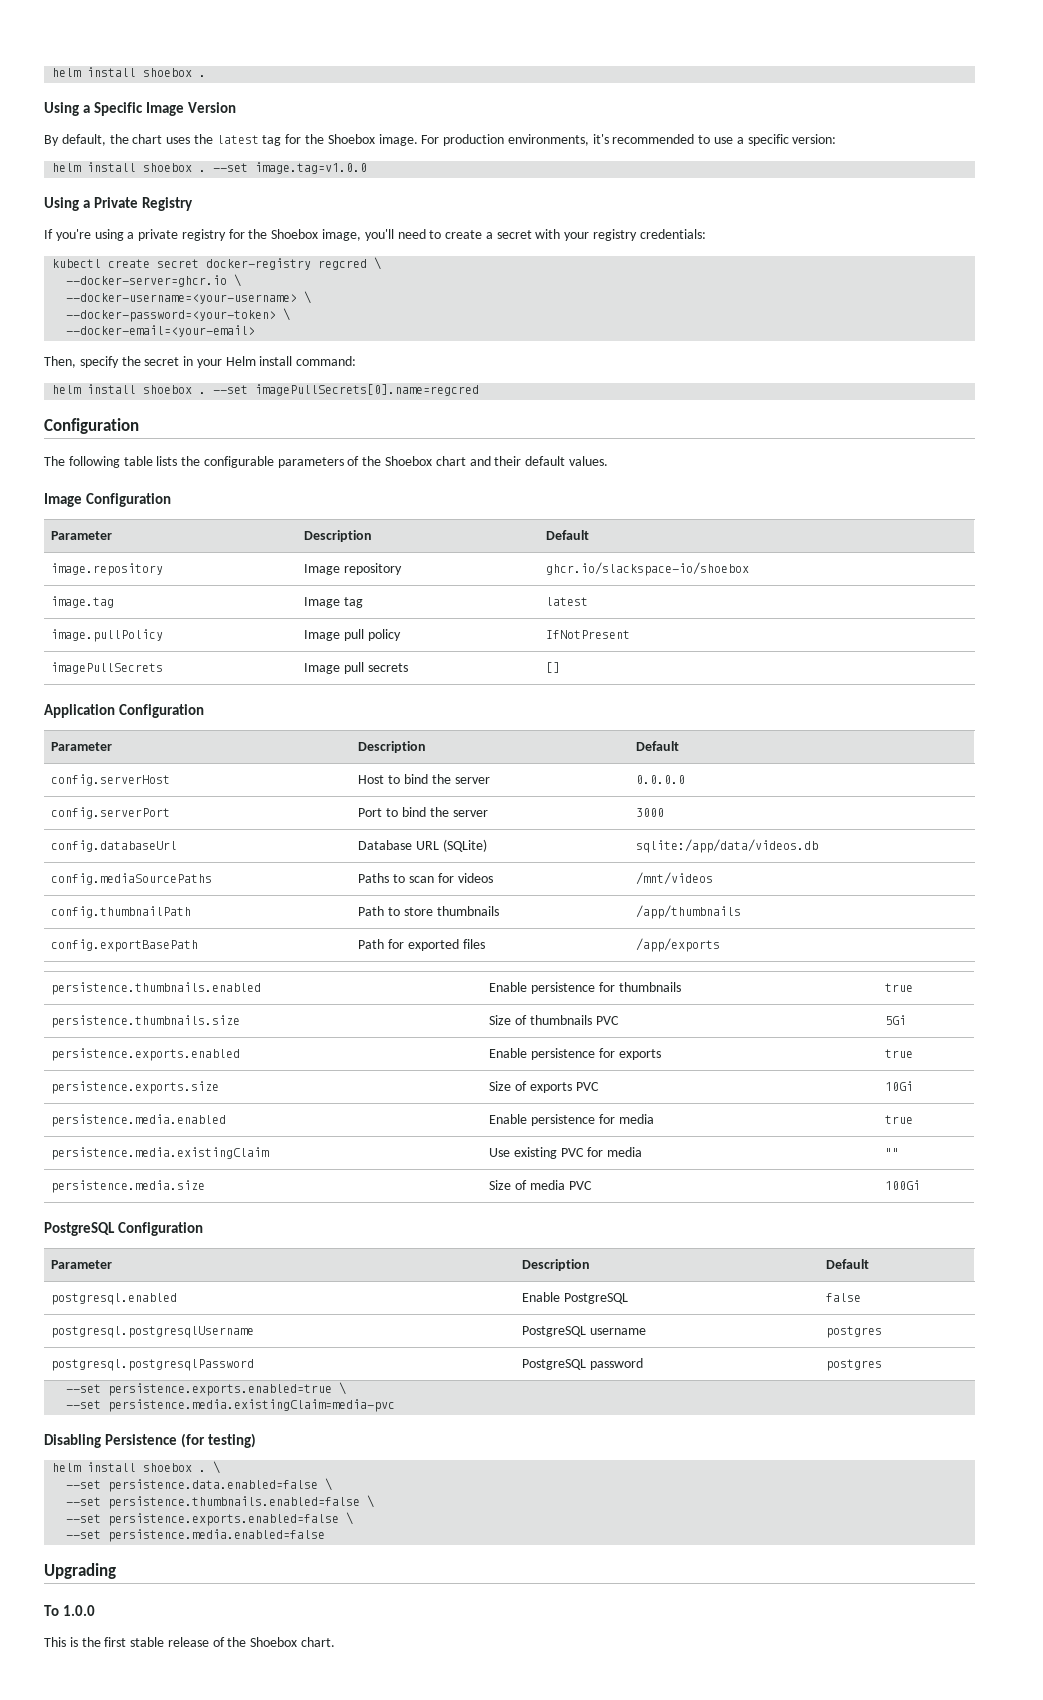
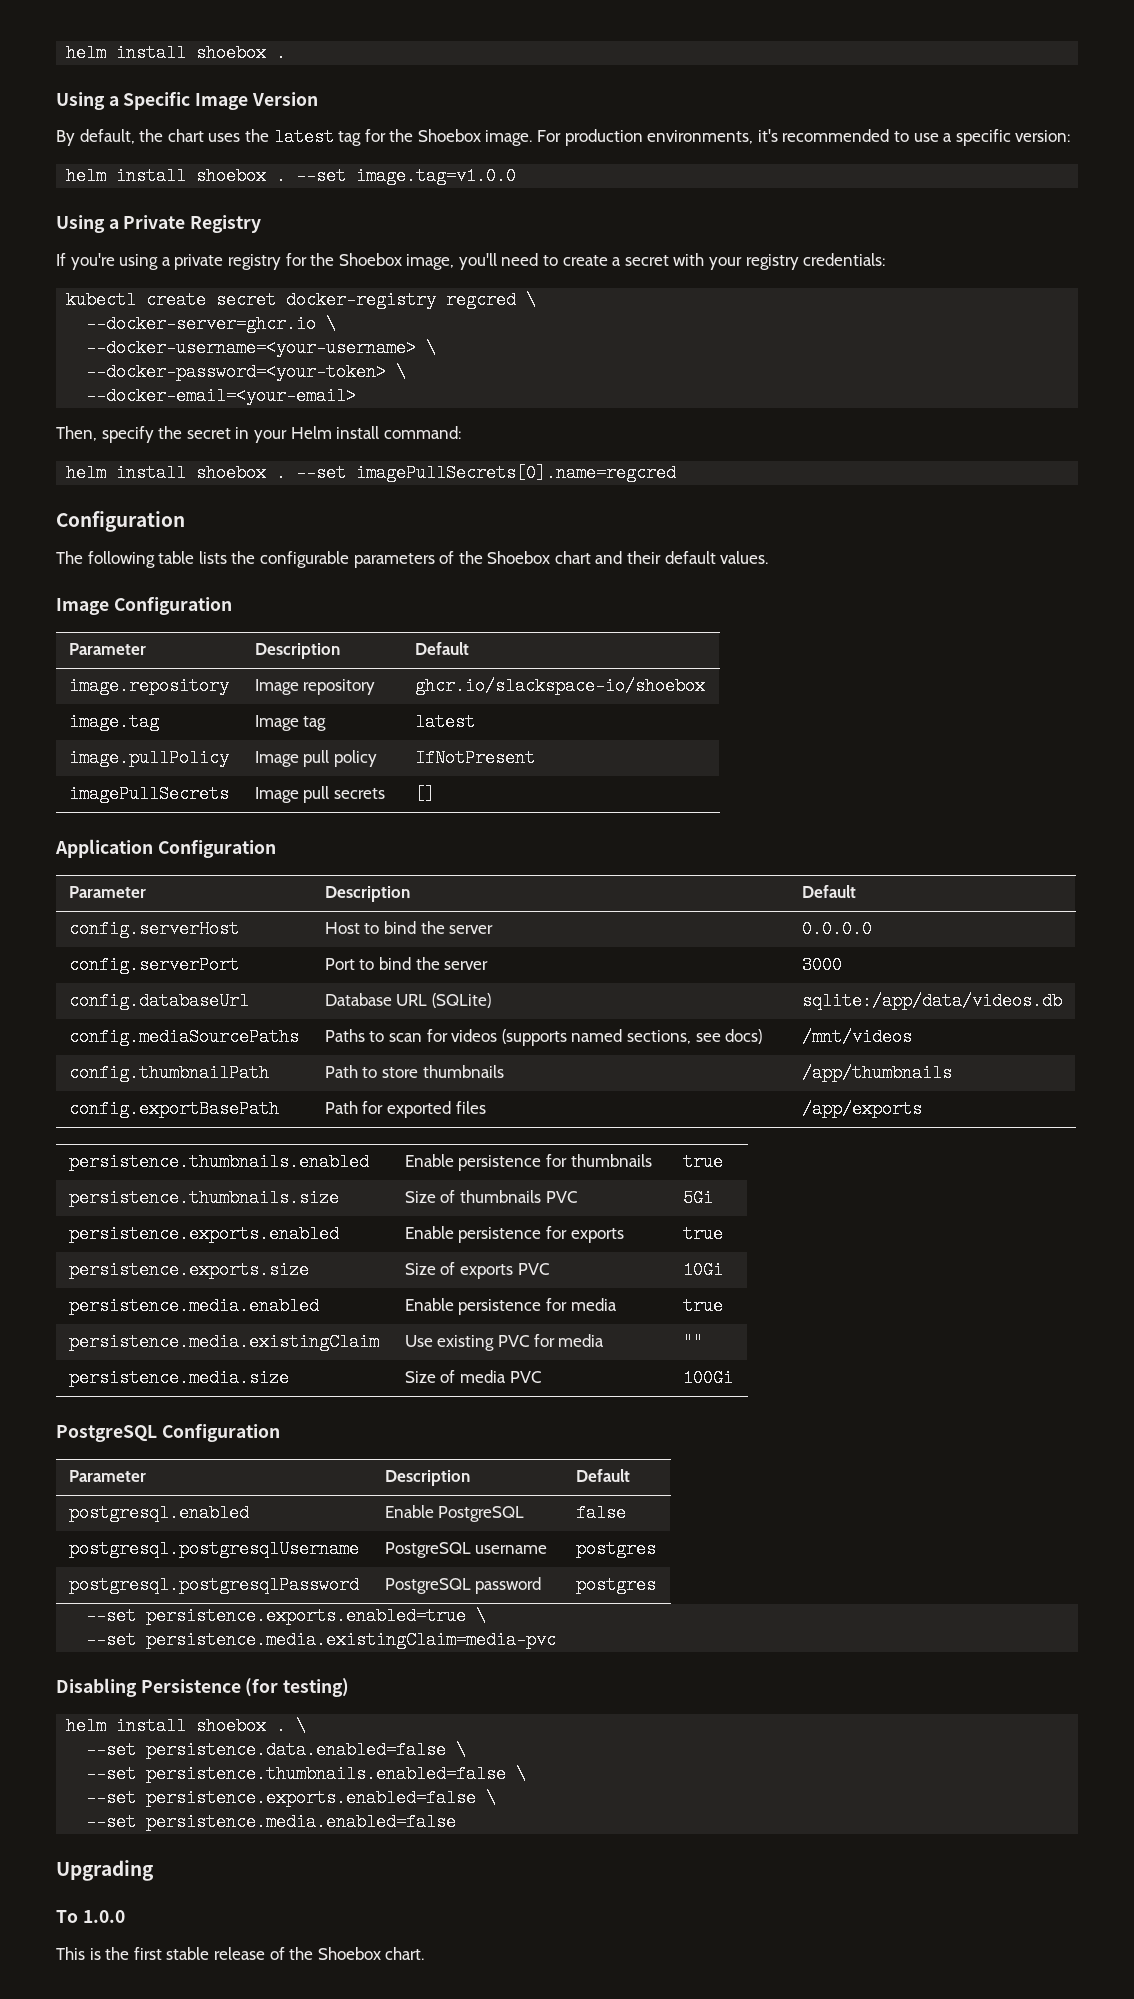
- config.mediaSourcePaths | Paths to scan for videos | /mnt/videos
+ config.mediaSourcePaths | Paths to scan for videos (supports named sections, see docs) | /mnt/videos

